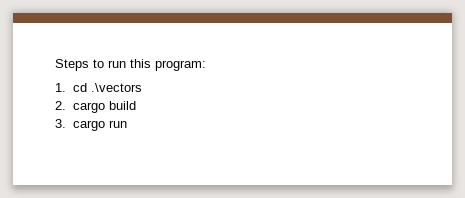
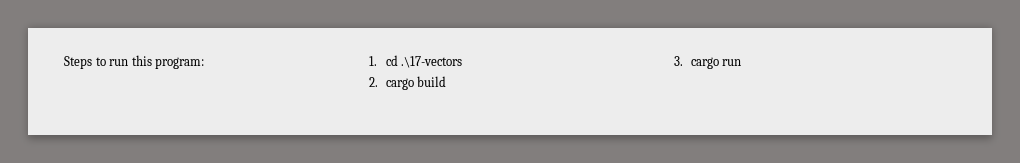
- 1. cd .\vectors
+ 1. cd .\17-vectors

